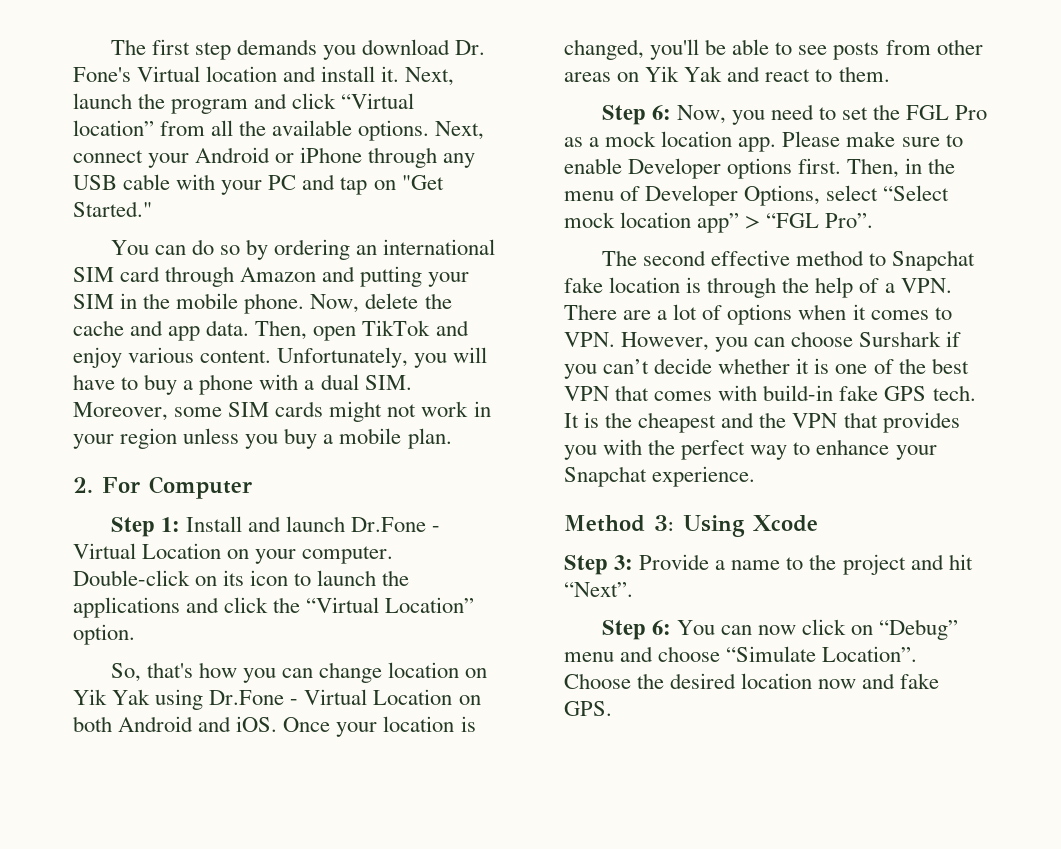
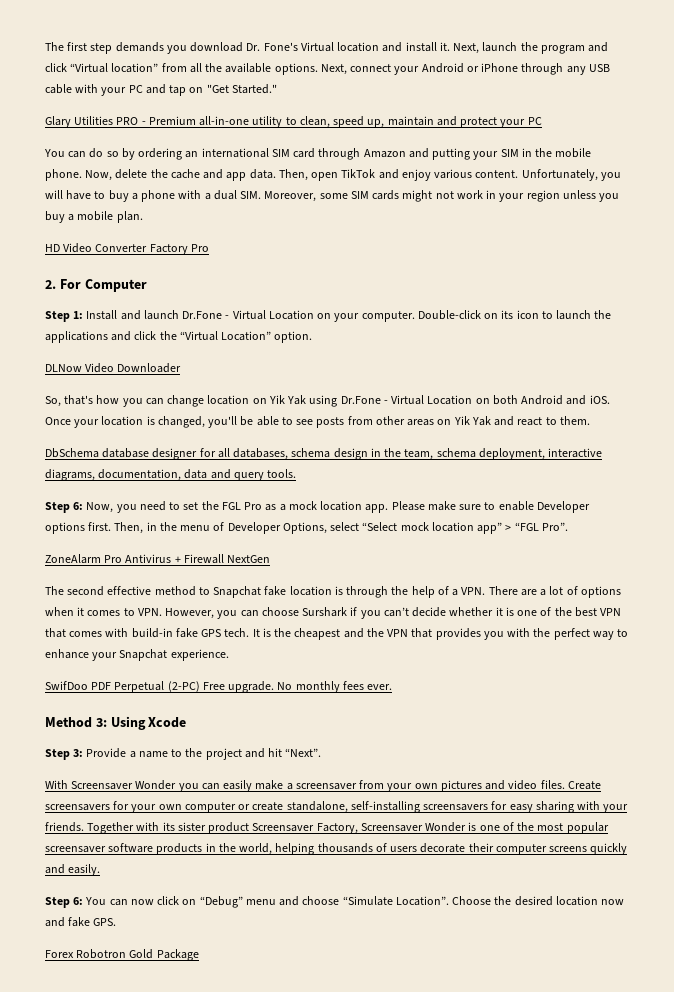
+ Glary Utilities PRO - Premium all-in-one utility to clean, speed up, maintain and protect your PC
+ HD Video Converter Factory Pro
+ DLNow Video Downloader
+ DbSchema database designer for all databases, schema design in the team, schema deployment, interactive diagrams, documentation, data and query tools.
+ ZoneAlarm Pro Antivirus + Firewall NextGen
+ SwifDoo PDF Perpetual (2-PC) Free upgrade. No monthly fees ever.
+ With Screensaver Wonder you can easily make a screensaver from your own pictures and video files. Create screensavers for your own computer or create standalone, self-installing screensavers for easy sharing with your friends. Together with its sister product Screensaver Factory, Screensaver Wonder is one of the most popular screensaver software products in the world, helping thousands of users decorate their computer screens quickly and easily.
+ Forex Robotron Gold Package

